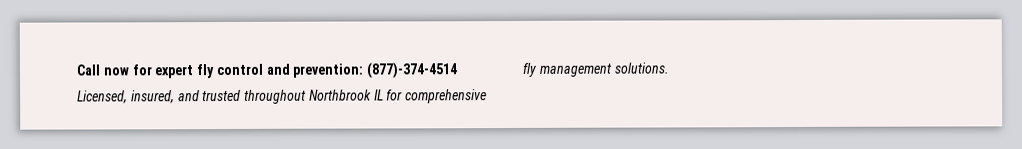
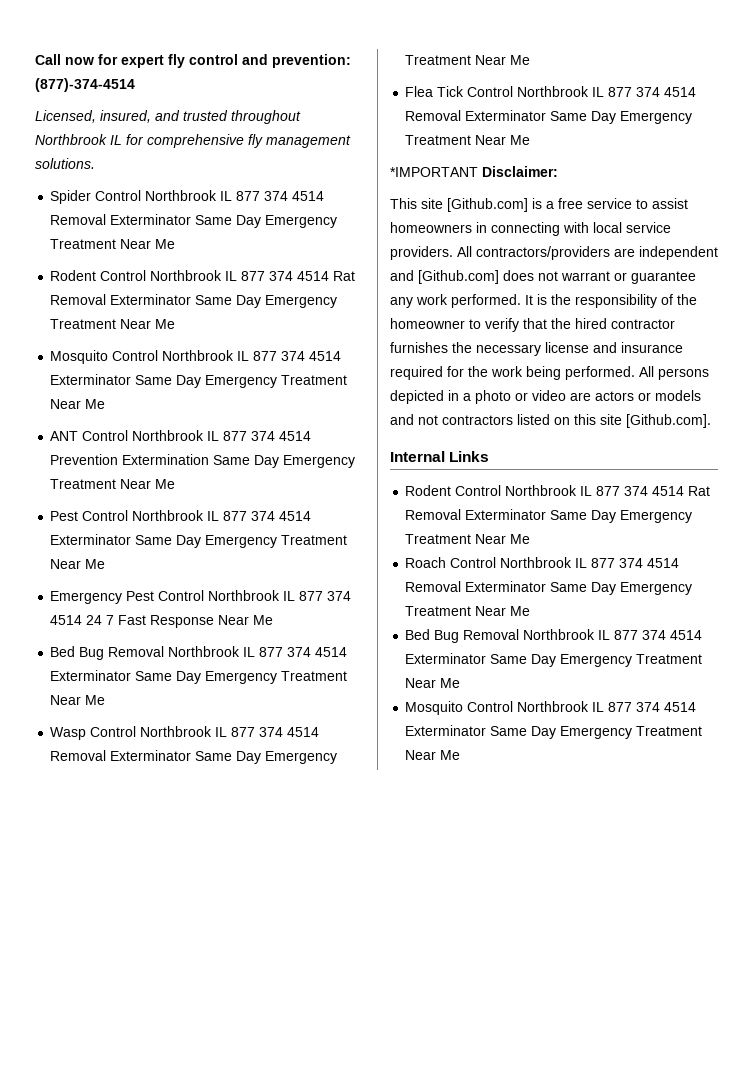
+ Spider Control Northbrook IL 877 374 4514 Removal Exterminator Same Day Emergency Treatment Near Me
+ Rodent Control Northbrook IL 877 374 4514 Rat Removal Exterminator Same Day Emergency Treatment Near Me
+ Mosquito Control Northbrook IL 877 374 4514 Exterminator Same Day Emergency Treatment Near Me
+ ANT Control Northbrook IL 877 374 4514 Prevention Extermination Same Day Emergency Treatment Near Me
+ Pest Control Northbrook IL 877 374 4514 Exterminator Same Day Emergency Treatment Near Me
+ Emergency Pest Control Northbrook IL 877 374 4514 24 7 Fast Response Near Me
+ Bed Bug Removal Northbrook IL 877 374 4514 Exterminator Same Day Emergency Treatment Near Me
+ Wasp Control Northbrook IL 877 374 4514 Removal Exterminator Same Day Emergency Treatment Near Me
+ Flea Tick Control Northbrook IL 877 374 4514 Removal Exterminator Same Day Emergency Treatment Near Me
+ *IMPORTANT Disclaimer:
+ This site [Github.com] is a free service to assist homeowners in connecting with local service providers. All contractors/providers are independent and [Github.com] does not warrant or guarantee any work performed. It is the responsibility of the homeowner to verify that the hired contractor furnishes the necessary license and insurance required for the work being performed. All persons depicted in a photo or video are actors or models and not contractors listed on this site [Github.com].
+ Internal Links
+ Rodent Control Northbrook IL 877 374 4514 Rat Removal Exterminator Same Day Emergency Treatment Near Me
+ Roach Control Northbrook IL 877 374 4514 Removal Exterminator Same Day Emergency Treatment Near Me
+ Bed Bug Removal Northbrook IL 877 374 4514 Exterminator Same Day Emergency Treatment Near Me
+ Mosquito Control Northbrook IL 877 374 4514 Exterminator Same Day Emergency Treatment Near Me

